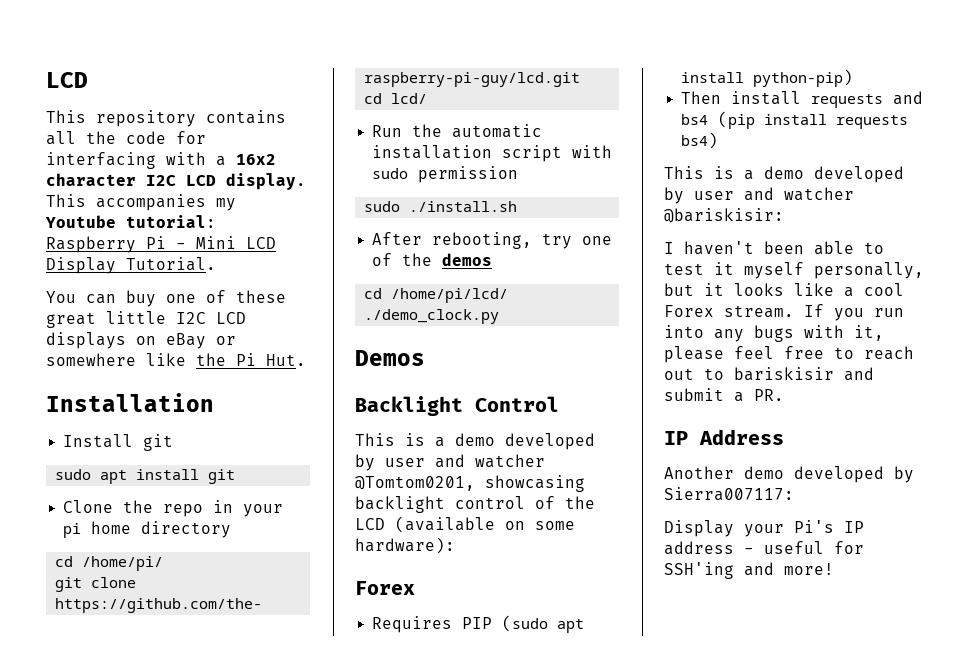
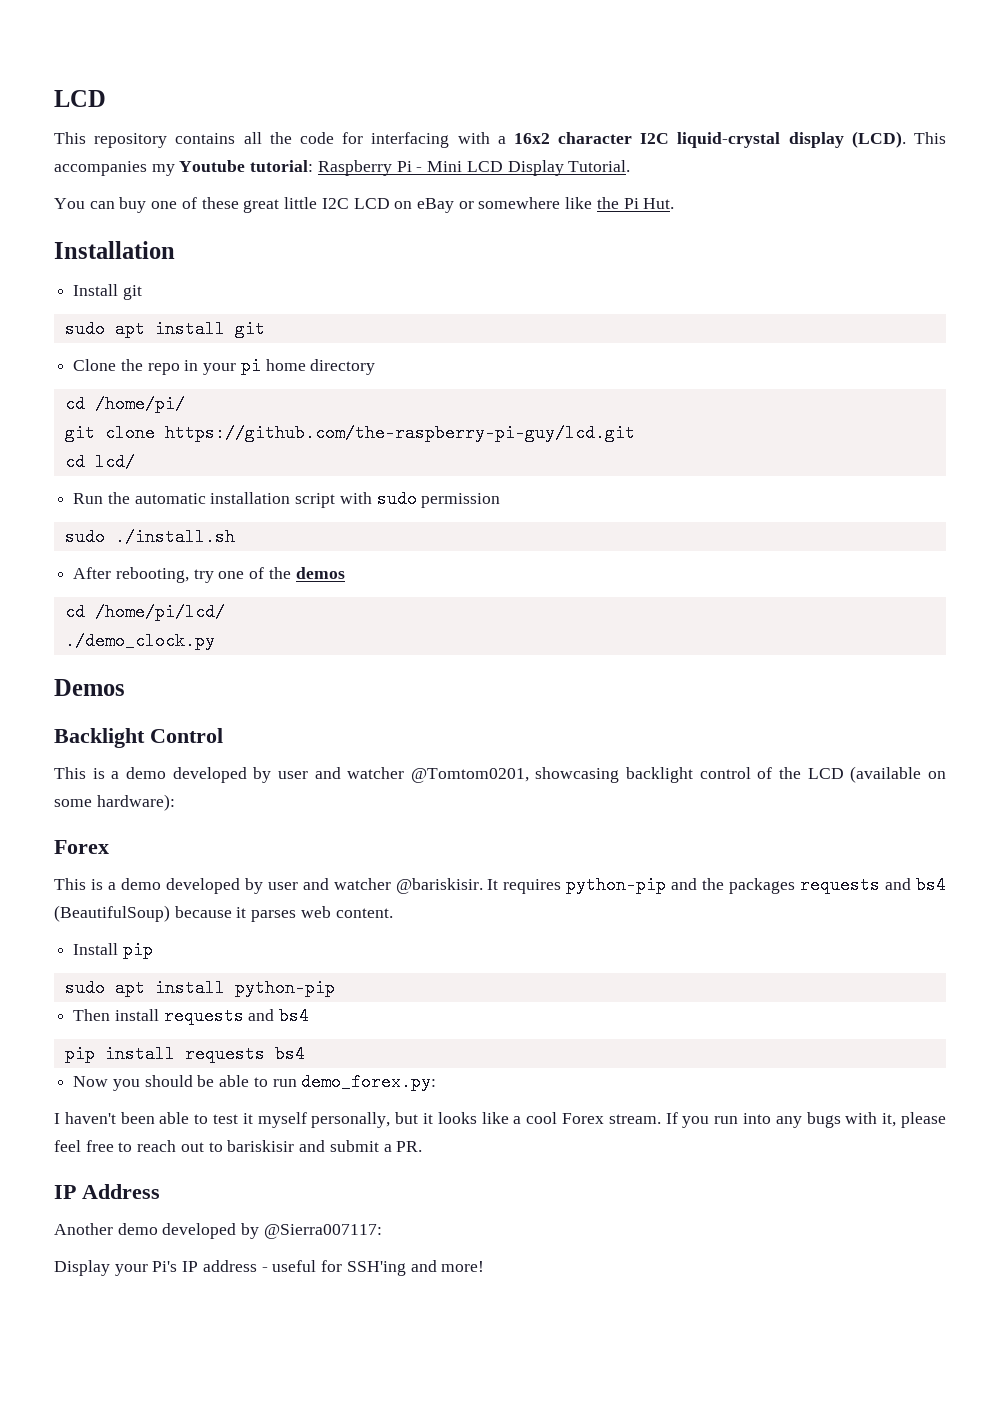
- This repository contains all the code for interfacing with a 16x2 character I2C LCD display.
+ This repository contains all the code for interfacing with a 16x2 character I2C liquid-crystal display (LCD).
- You can buy one of these great little I2C LCD displays on eBay or somewhere like the Pi Hut.
+ You can buy one of these great little I2C LCD on eBay or somewhere like the Pi Hut.
- Requires PIP (sudo apt install python-pip)
- Then install requests and bs4 (pip install requests bs4)
- This is a demo developed by user and watcher @bariskisir:
+ This is a demo developed by user and watcher @bariskisir. It requires python-pip and the packages requests and bs4 (BeautifulSoup) because it parses web content.
+ Install pip
+ sudo apt install python-pip
+ Then install requests and bs4
+ pip install requests bs4
+ Now you should be able to run demo_forex.py:
- Another demo developed by Sierra007117:
+ Another demo developed by @Sierra007117:

